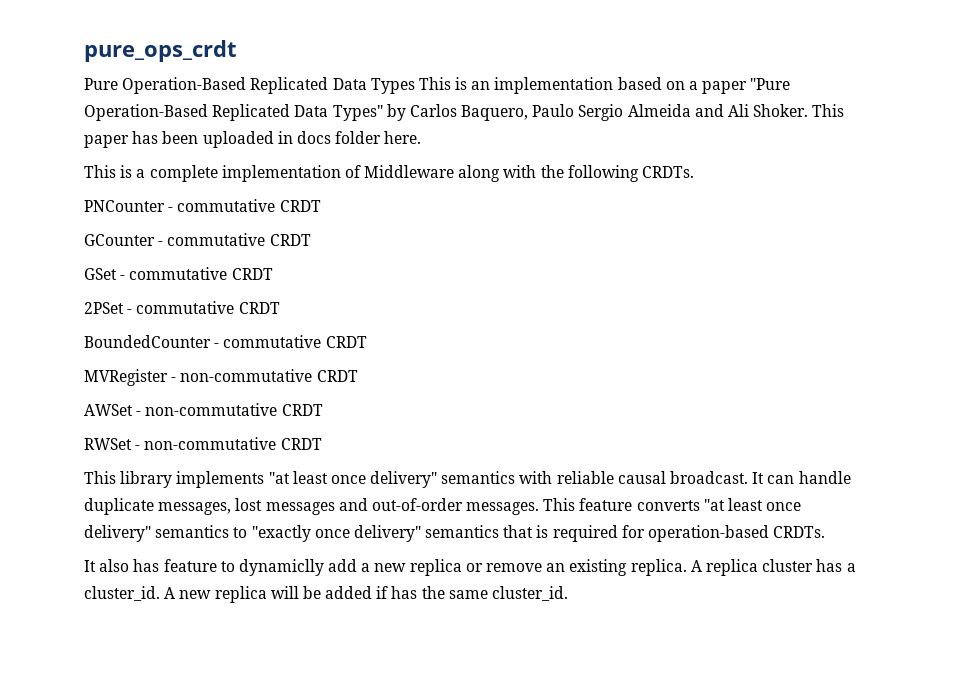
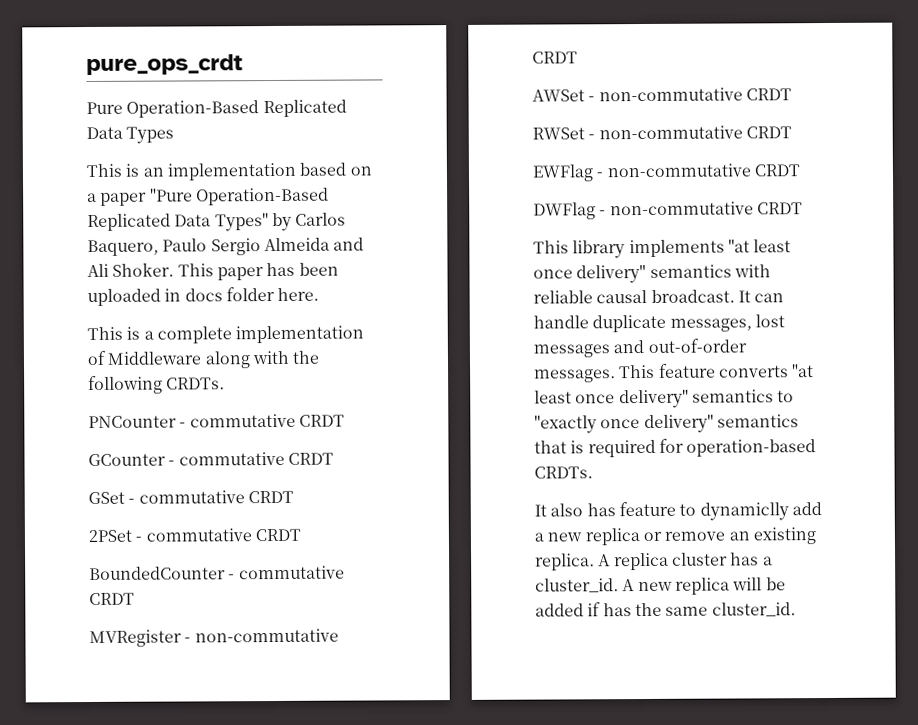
- Pure Operation-Based Replicated Data Types This is an implementation based on a paper "Pure Operation-Based Replicated Data Types" by Carlos Baquero, Paulo Sergio Almeida and Ali Shoker.
+ Pure Operation-Based Replicated Data Types
+ This is an implementation based on a paper "Pure Operation-Based Replicated Data Types" by Carlos Baquero, Paulo Sergio Almeida and Ali Shoker.
+ EWFlag - non-commutative CRDT
+ DWFlag - non-commutative CRDT

